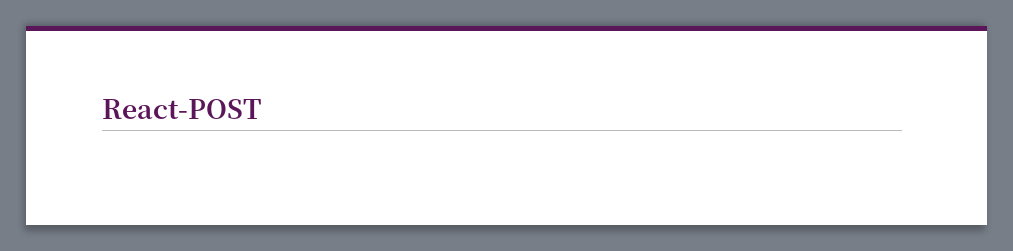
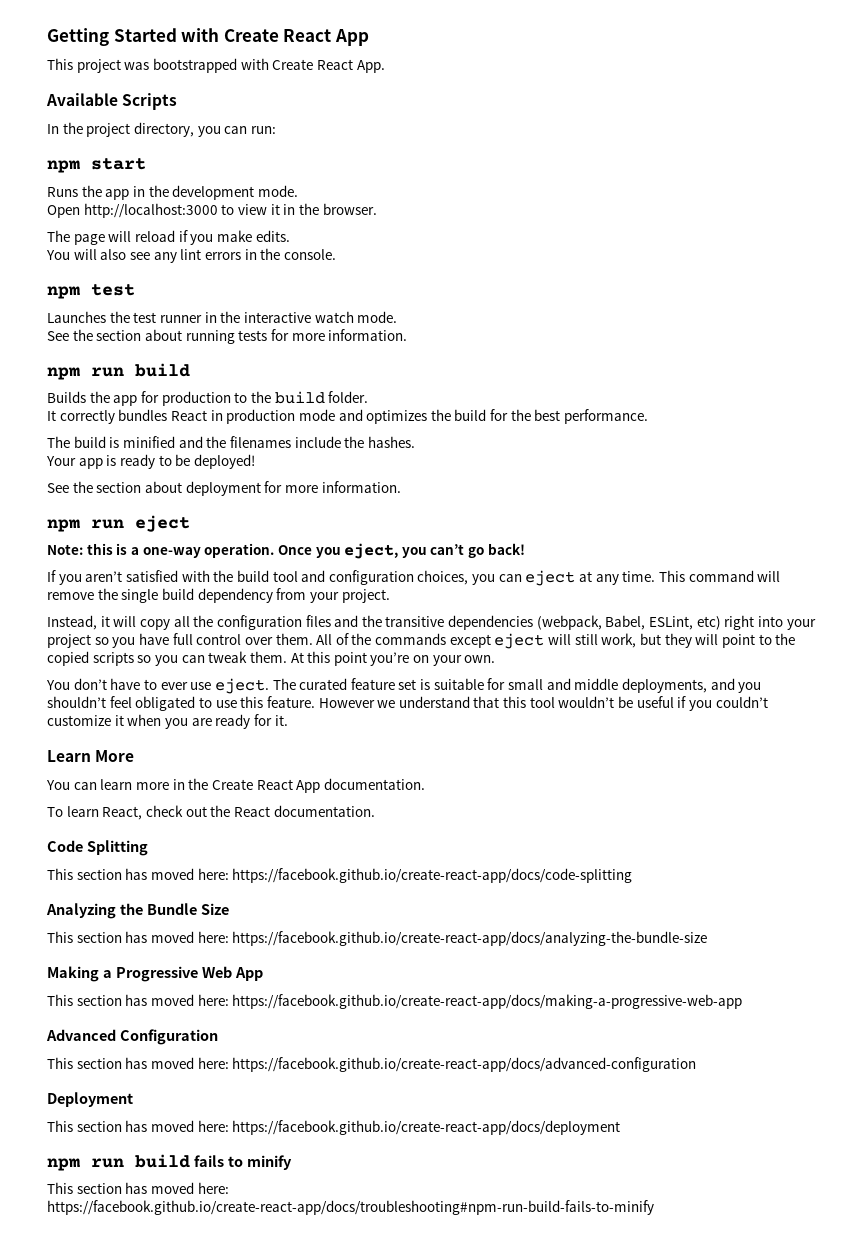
- React-POST
+ Getting Started with Create React App
+ This project was bootstrapped with Create React App.
+ Available Scripts
+ In the project directory, you can run:
+ npm start
+ Runs the app in the development mode.
+ Open http://localhost:3000 to view it in the browser.
+ The page will reload if you make edits.
+ You will also see any lint errors in the console.
+ npm test
+ Launches the test runner in the interactive watch mode.
+ See the section about running tests for more information.
+ npm run build
+ Builds the app for production to the build folder.
+ It correctly bundles React in production mode and optimizes the build for the best performance.
+ The build is minified and the filenames include the hashes.
+ Your app is ready to be deployed!
+ See the section about deployment for more information.
+ npm run eject
+ Note: this is a one-way operation. Once you eject, you can’t go back!
+ If you aren’t satisfied with the build tool and configuration choices, you can eject at any time. This command will remove the single build dependency from your project.
+ Instead, it will copy all the configuration files and the transitive dependencies (webpack, Babel, ESLint, etc) right into your project so you have full control over them. All of the commands except eject will still work, but they will point to the copied scripts so you can tweak them. At this point you’re on your own.
+ You don’t have to ever use eject. The curated feature set is suitable for small and middle deployments, and you shouldn’t feel obligated to use this feature. However we understand that this tool wouldn’t be useful if you couldn’t customize it when you are ready for it.
+ Learn More
+ You can learn more in the Create React App documentation.
+ To learn React, check out the React documentation.
+ Code Splitting
+ This section has moved here: https://facebook.github.io/create-react-app/docs/code-splitting
+ Analyzing the Bundle Size
+ This section has moved here: https://facebook.github.io/create-react-app/docs/analyzing-the-bundle-size
+ Making a Progressive Web App
+ This section has moved here: https://facebook.github.io/create-react-app/docs/making-a-progressive-web-app
+ Advanced Configuration
+ This section has moved here: https://facebook.github.io/create-react-app/docs/advanced-configuration
+ Deployment
+ This section has moved here: https://facebook.github.io/create-react-app/docs/deployment
+ npm run build fails to minify
+ This section has moved here: https://facebook.github.io/create-react-app/docs/troubleshooting#npm-run-build-fails-to-minify

